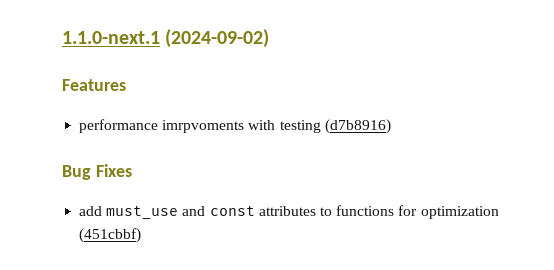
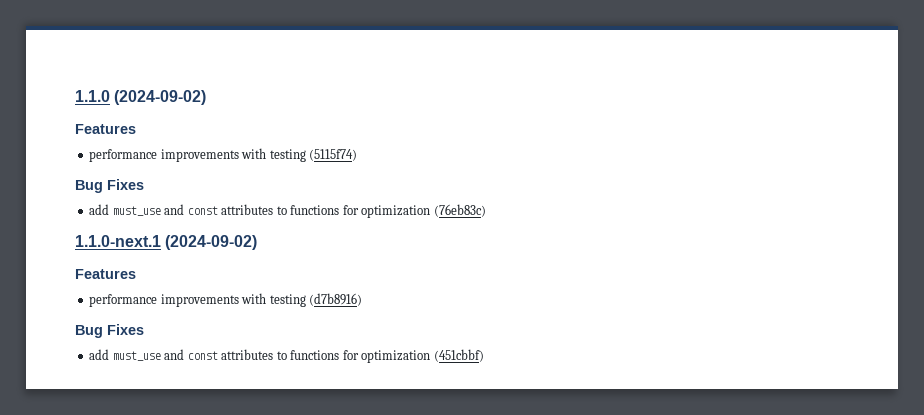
+ 1.1.0 (2024-09-02)
+ Features
+ performance improvements with testing (5115f74)
+ Bug Fixes
+ add must_use and const attributes to functions for optimization (76eb83c)
- performance imrpvoments with testing (d7b8916)
+ performance improvements with testing (d7b8916)

